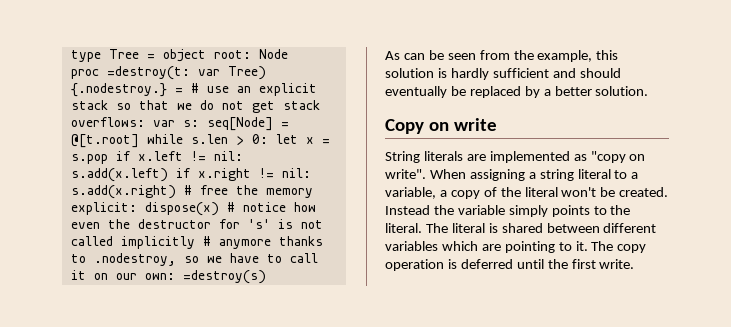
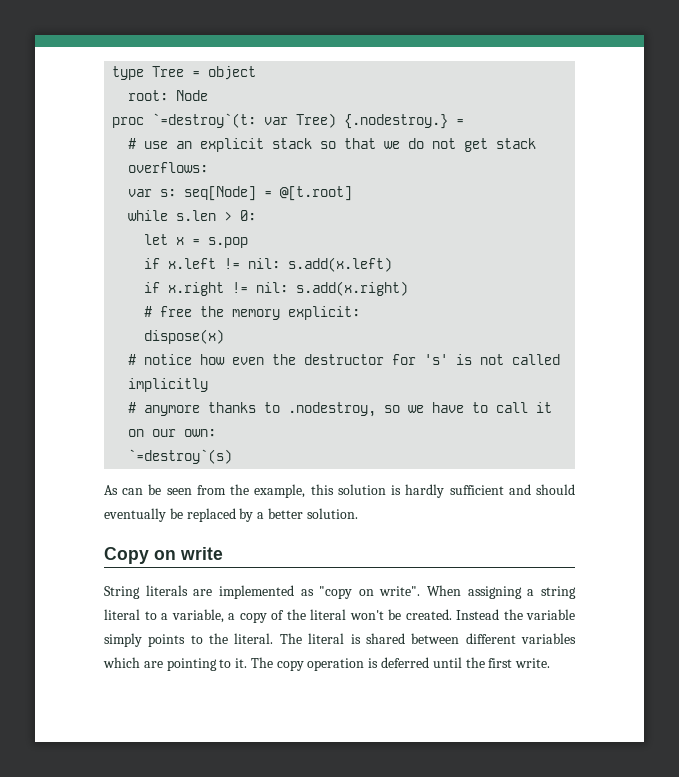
- type Tree = object root: Node
+ type Tree = object
+ root: Node
- proc =destroy(t:
+ proc `=destroy`(t:
- var Tree) {.nodestroy.} = # use an explicit stack so that we do not get stack overflows: var s:
+ var Tree) {.nodestroy.} =
+ # use an explicit stack so that we do not get stack overflows:
+ var s:
- seq[Node] = @[t.root] while s.len > 0: let x = s.pop if x.left != nil:
+ seq[Node] = @[t.root]
+ while s.len > 0:
+ let x = s.pop
+ if x.left != nil:
- s.add(x.left) if x.right != nil:
+ s.add(x.left)
+ if x.right != nil:
- s.add(x.right) # free the memory explicit: dispose(x) # notice how even the destructor for 's' is not called implicitly # anymore thanks to .nodestroy, so we have to call it on our own: =destroy(s)
+ s.add(x.right)
+ # free the memory explicit:
+ dispose(x)
+ # notice how even the destructor for 's' is not called implicitly
+ # anymore thanks to .nodestroy, so we have to call it on our own:
+ `=destroy`(s)

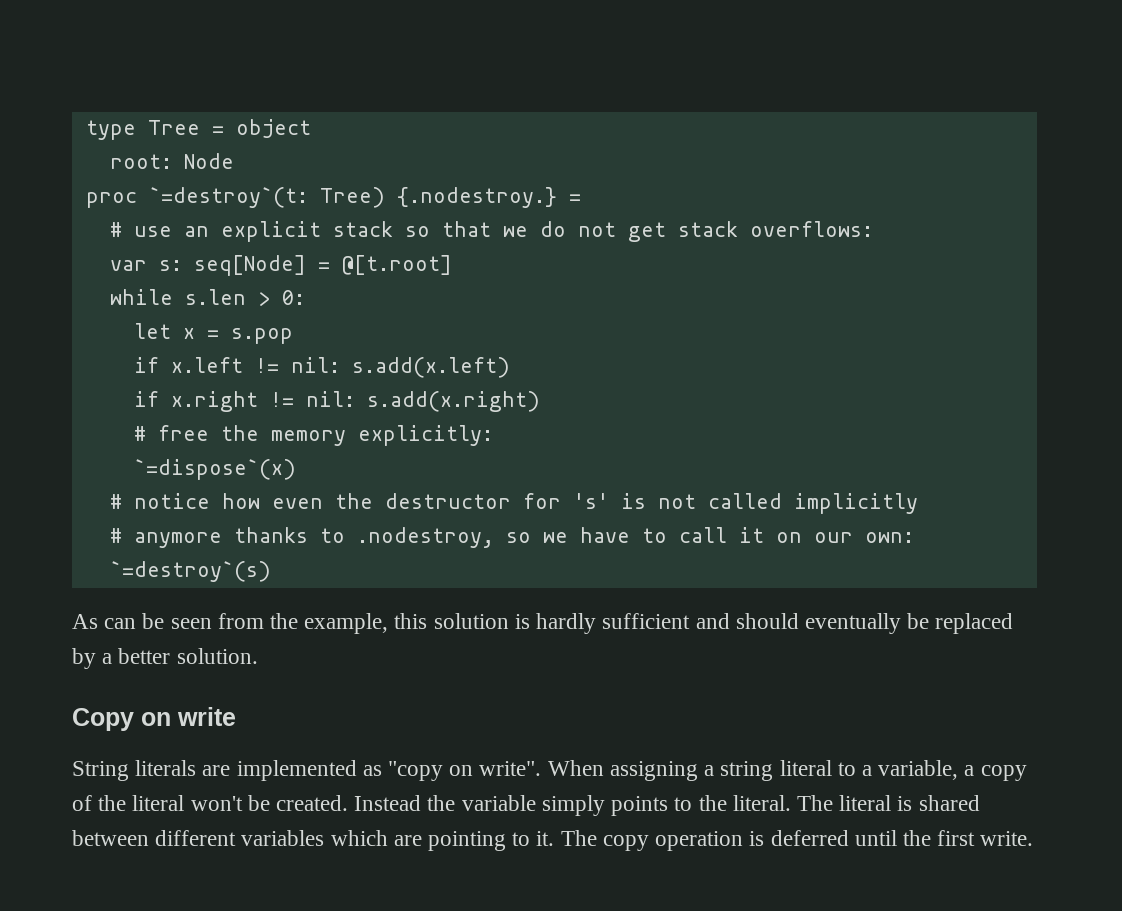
- proc `=destroy`(t: var Tree) {.nodestroy.} =
+ proc `=destroy`(t: Tree) {.nodestroy.} =
- # free the memory explicit:
- dispose(x)
+ # free the memory explicitly:
+ `=dispose`(x)

